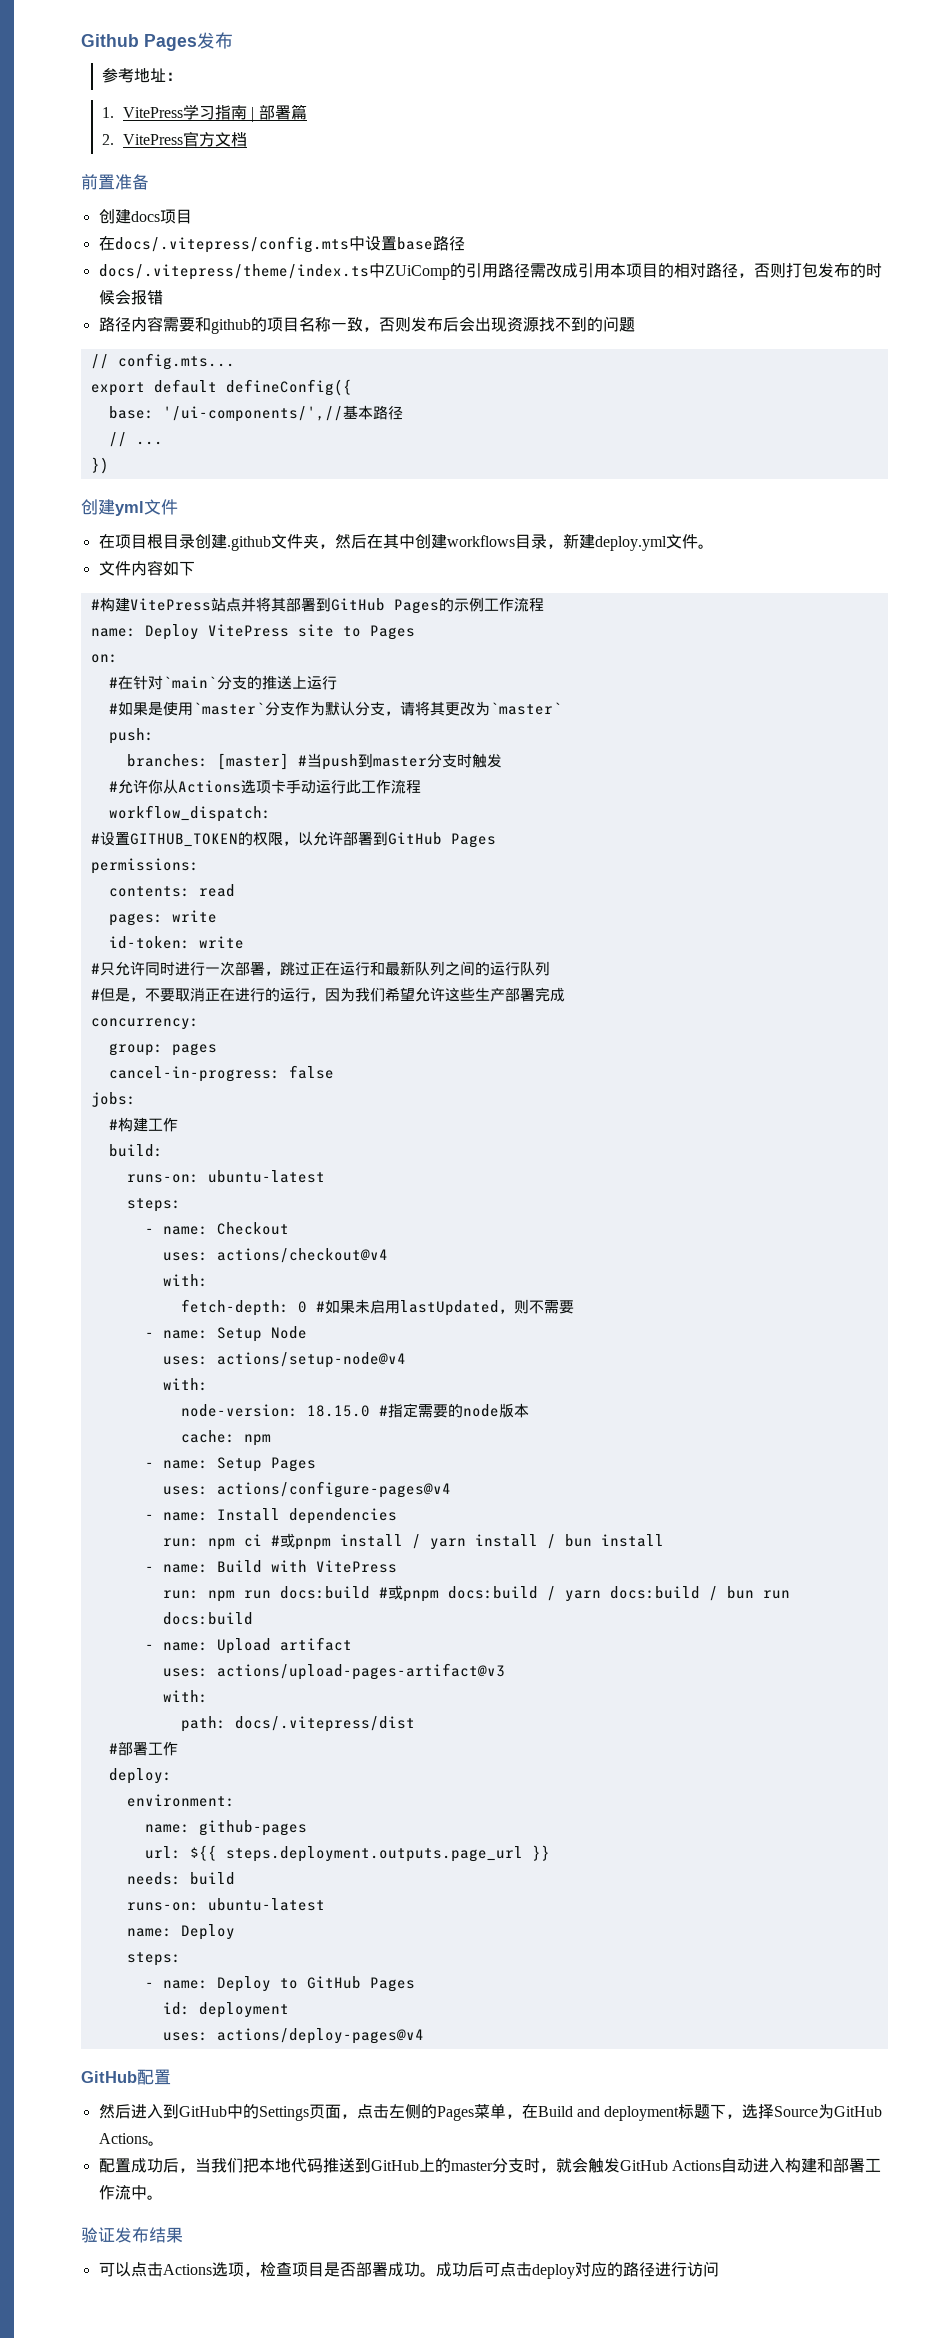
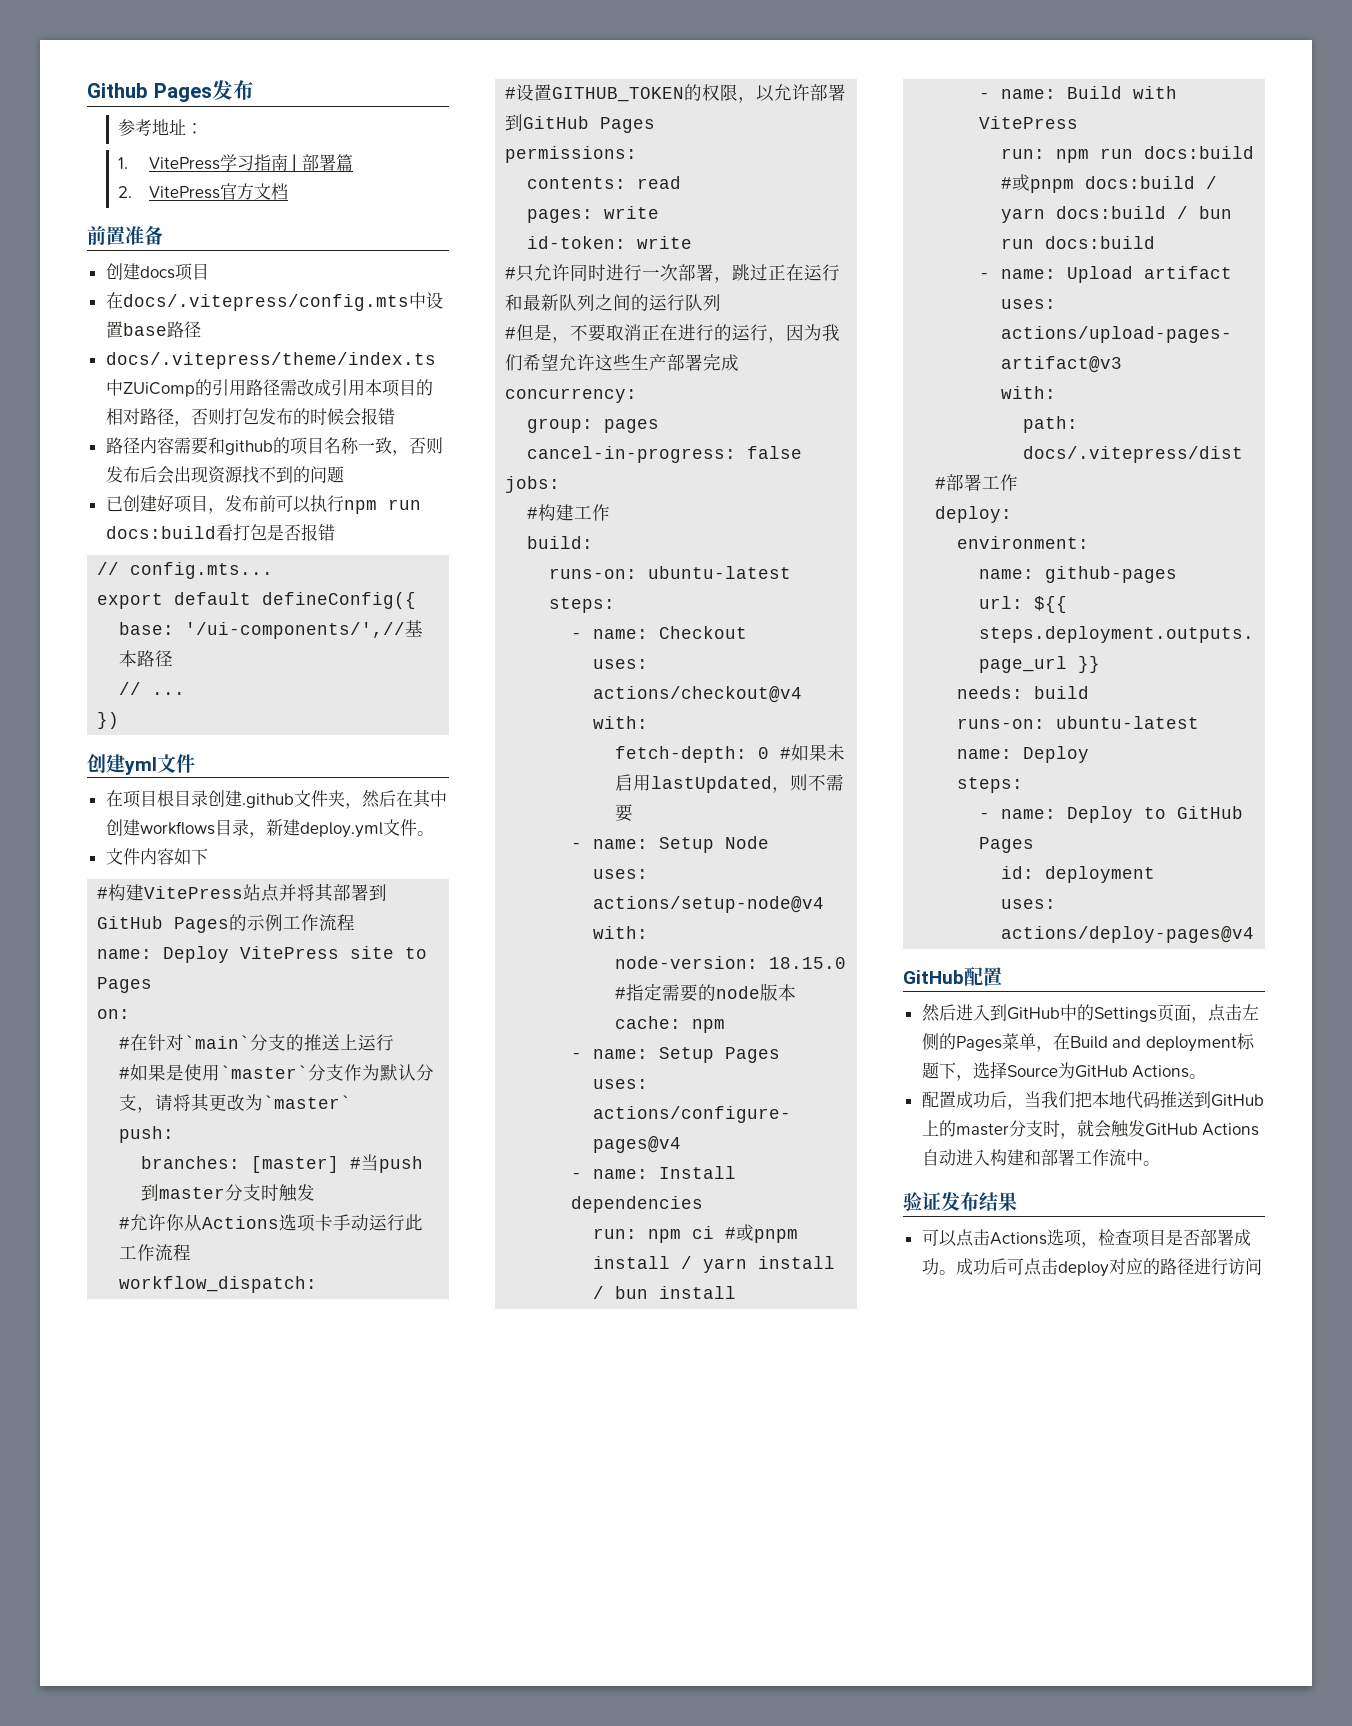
+ 已创建好项目，发布前可以执行npm run docs:build看打包是否报错

